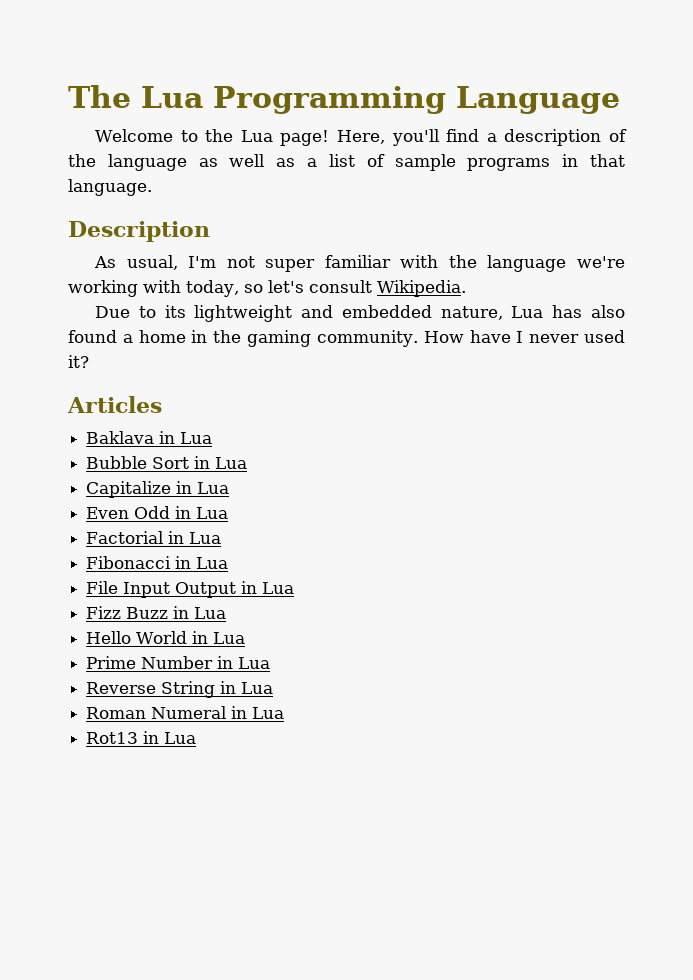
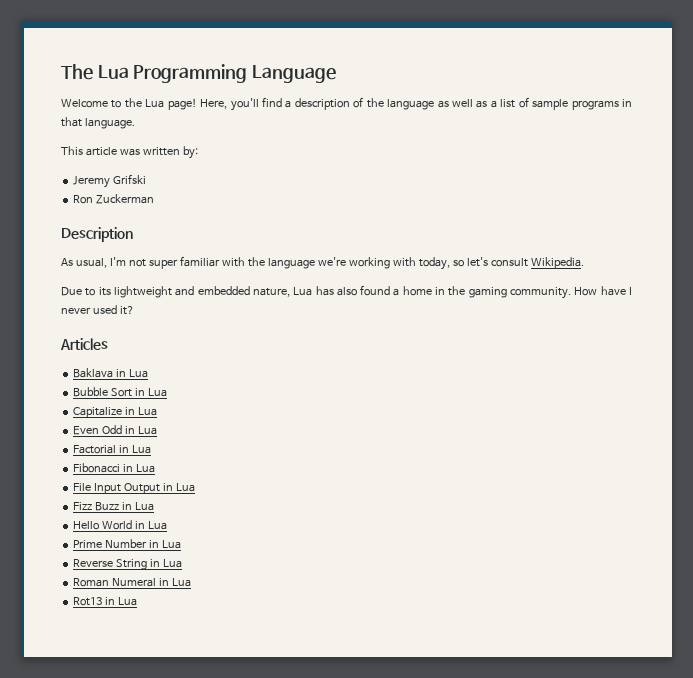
+ This article was written by:
+ Jeremy Grifski
+ Ron Zuckerman

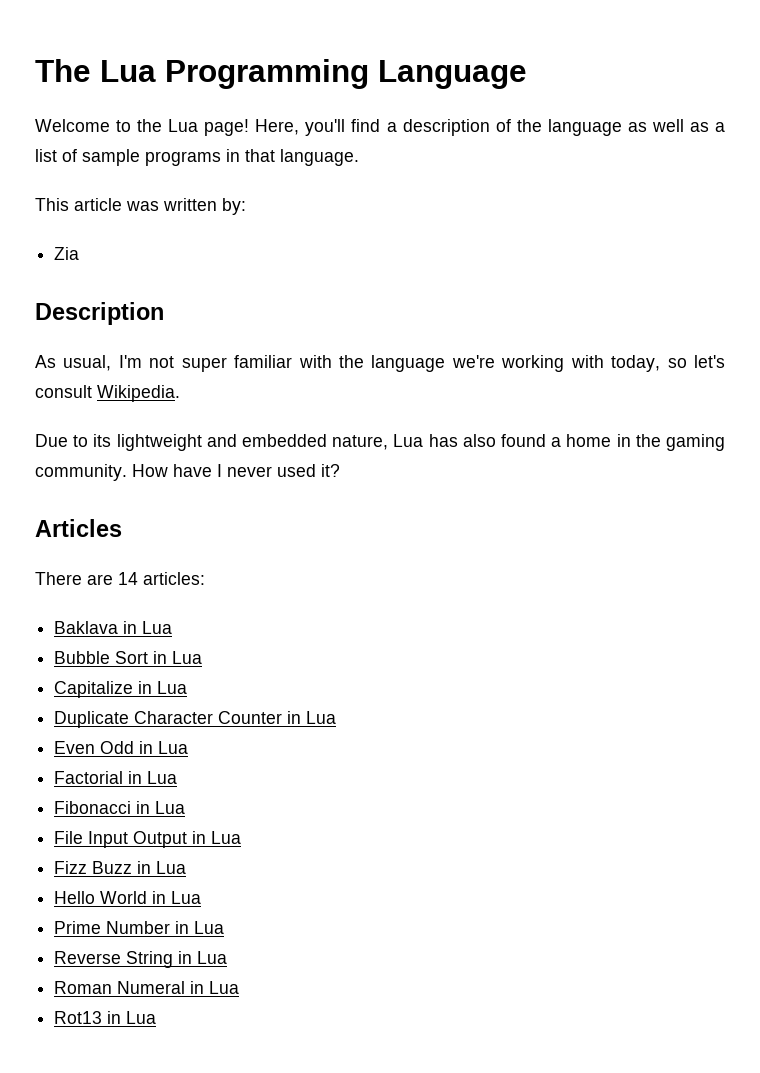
- Jeremy Grifski
- Ron Zuckerman
+ Zia
+ There are 14 articles:
+ Duplicate Character Counter in Lua

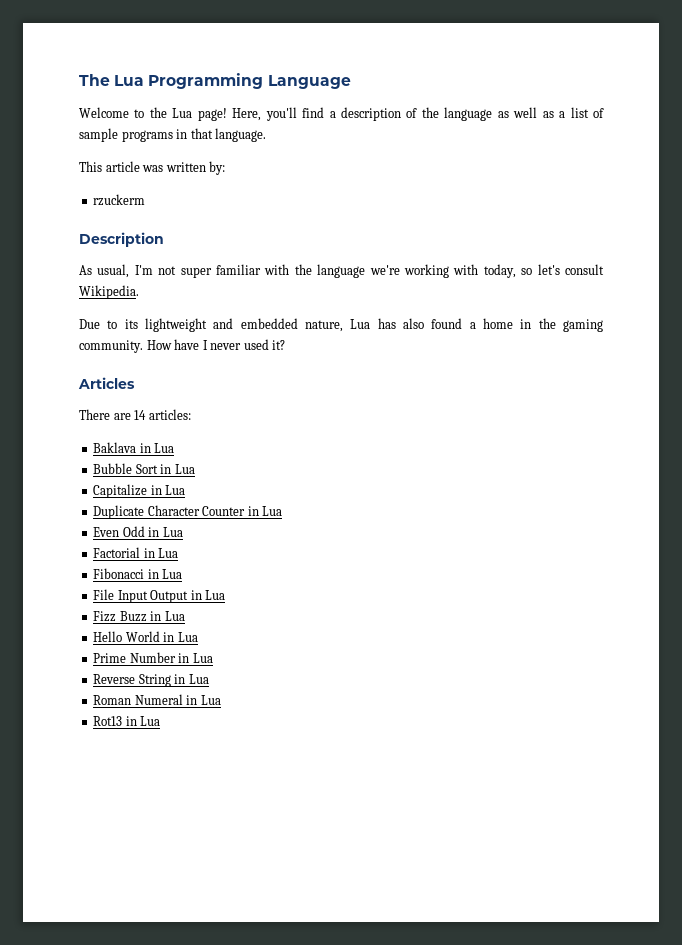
- Zia
+ rzuckerm

